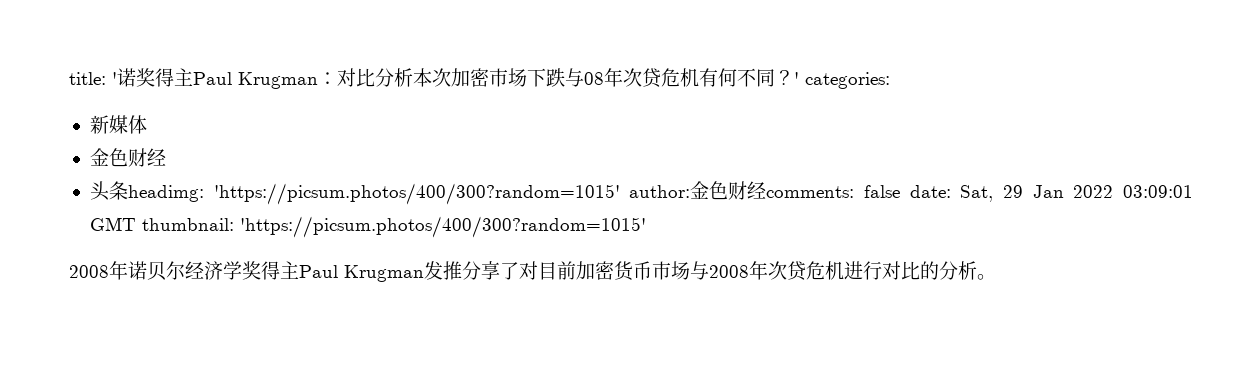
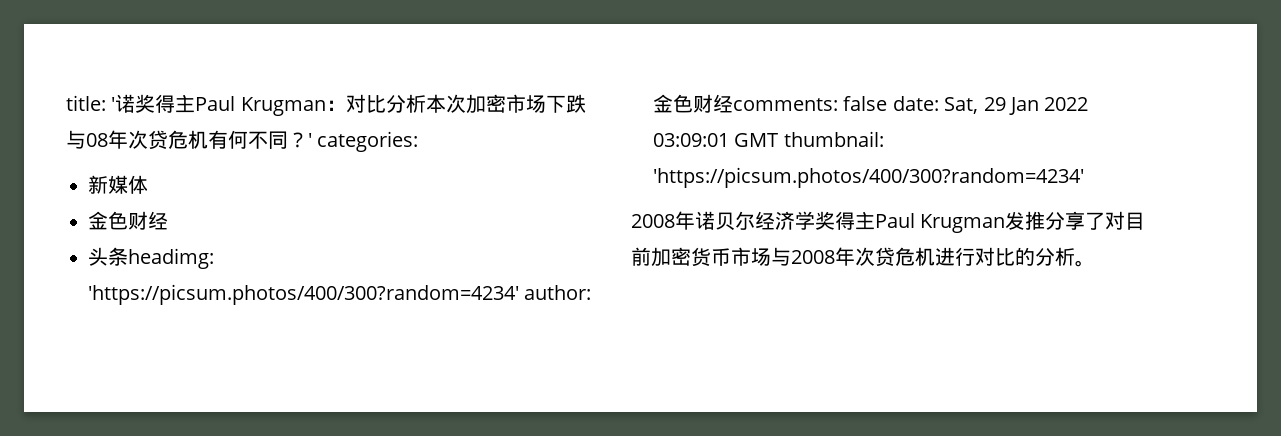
- 头条headimg: 'https://picsum.photos/400/300?random=1015' author:金色财经comments: false date: Sat, 29 Jan 2022 03:09:01 GMT thumbnail: 'https://picsum.photos/400/300?random=1015'
+ 头条headimg: 'https://picsum.photos/400/300?random=4234' author:金色财经comments: false date: Sat, 29 Jan 2022 03:09:01 GMT thumbnail: 'https://picsum.photos/400/300?random=4234'

